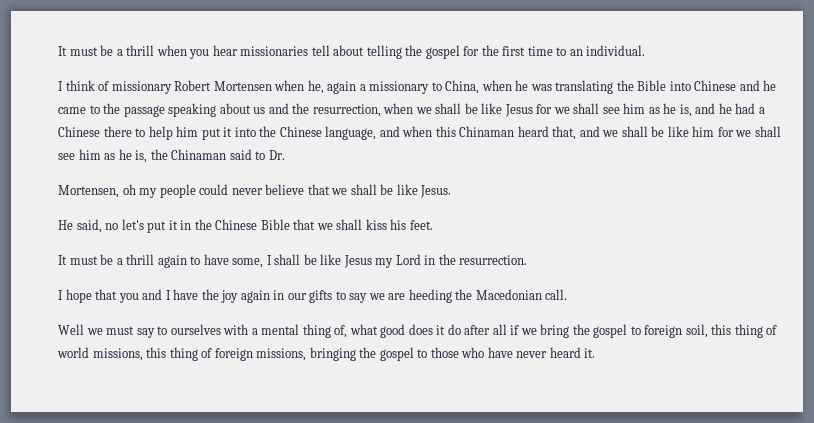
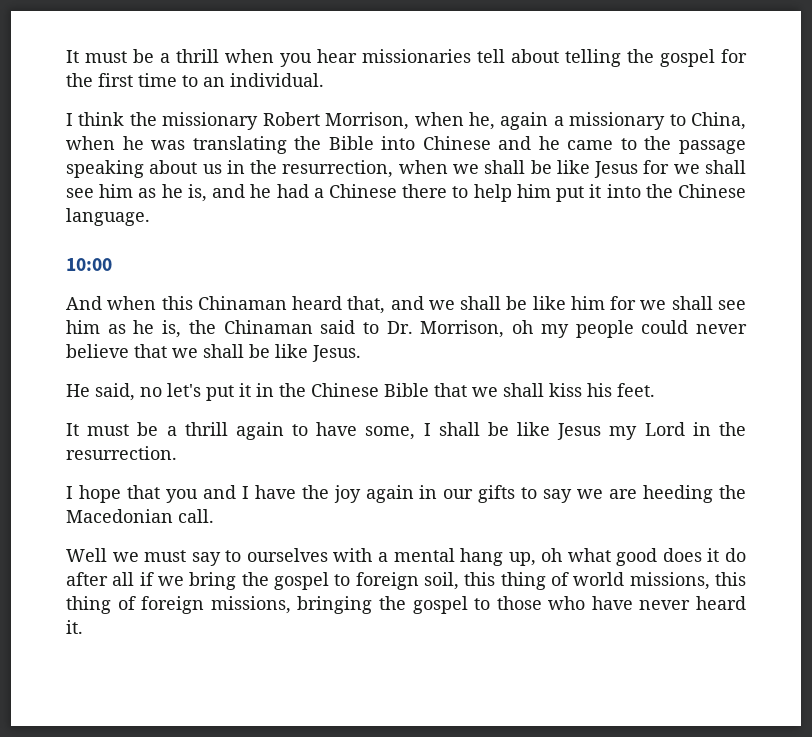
- I think of missionary Robert Mortensen when he, again a missionary to China, when he was translating the Bible into Chinese and he came to the passage speaking about us and the resurrection, when we shall be like Jesus for we shall see him as he is, and he had a Chinese there to help him put it into the Chinese language, and when this Chinaman heard that, and we shall be like him for we shall see him as he is, the Chinaman said to Dr.
- Mortensen, oh my people could never believe that we shall be like Jesus.
+ I think the missionary Robert Morrison, when he, again a missionary to China, when he was translating the Bible into Chinese and he came to the passage speaking about us in the resurrection, when we shall be like Jesus for we shall see him as he is, and he had a Chinese there to help him put it into the Chinese language.
+ 10:00
+ And when this Chinaman heard that, and we shall be like him for we shall see him as he is, the Chinaman said to Dr. Morrison, oh my people could never believe that we shall be like Jesus.
- Well we must say to ourselves with a mental thing of, what good does it do after all if we bring the gospel to foreign soil, this thing of world missions, this thing of foreign missions, bringing the gospel to those who have never heard it.
+ Well we must say to ourselves with a mental hang up, oh what good does it do after all if we bring the gospel to foreign soil, this thing of world missions, this thing of foreign missions, bringing the gospel to those who have never heard it.

